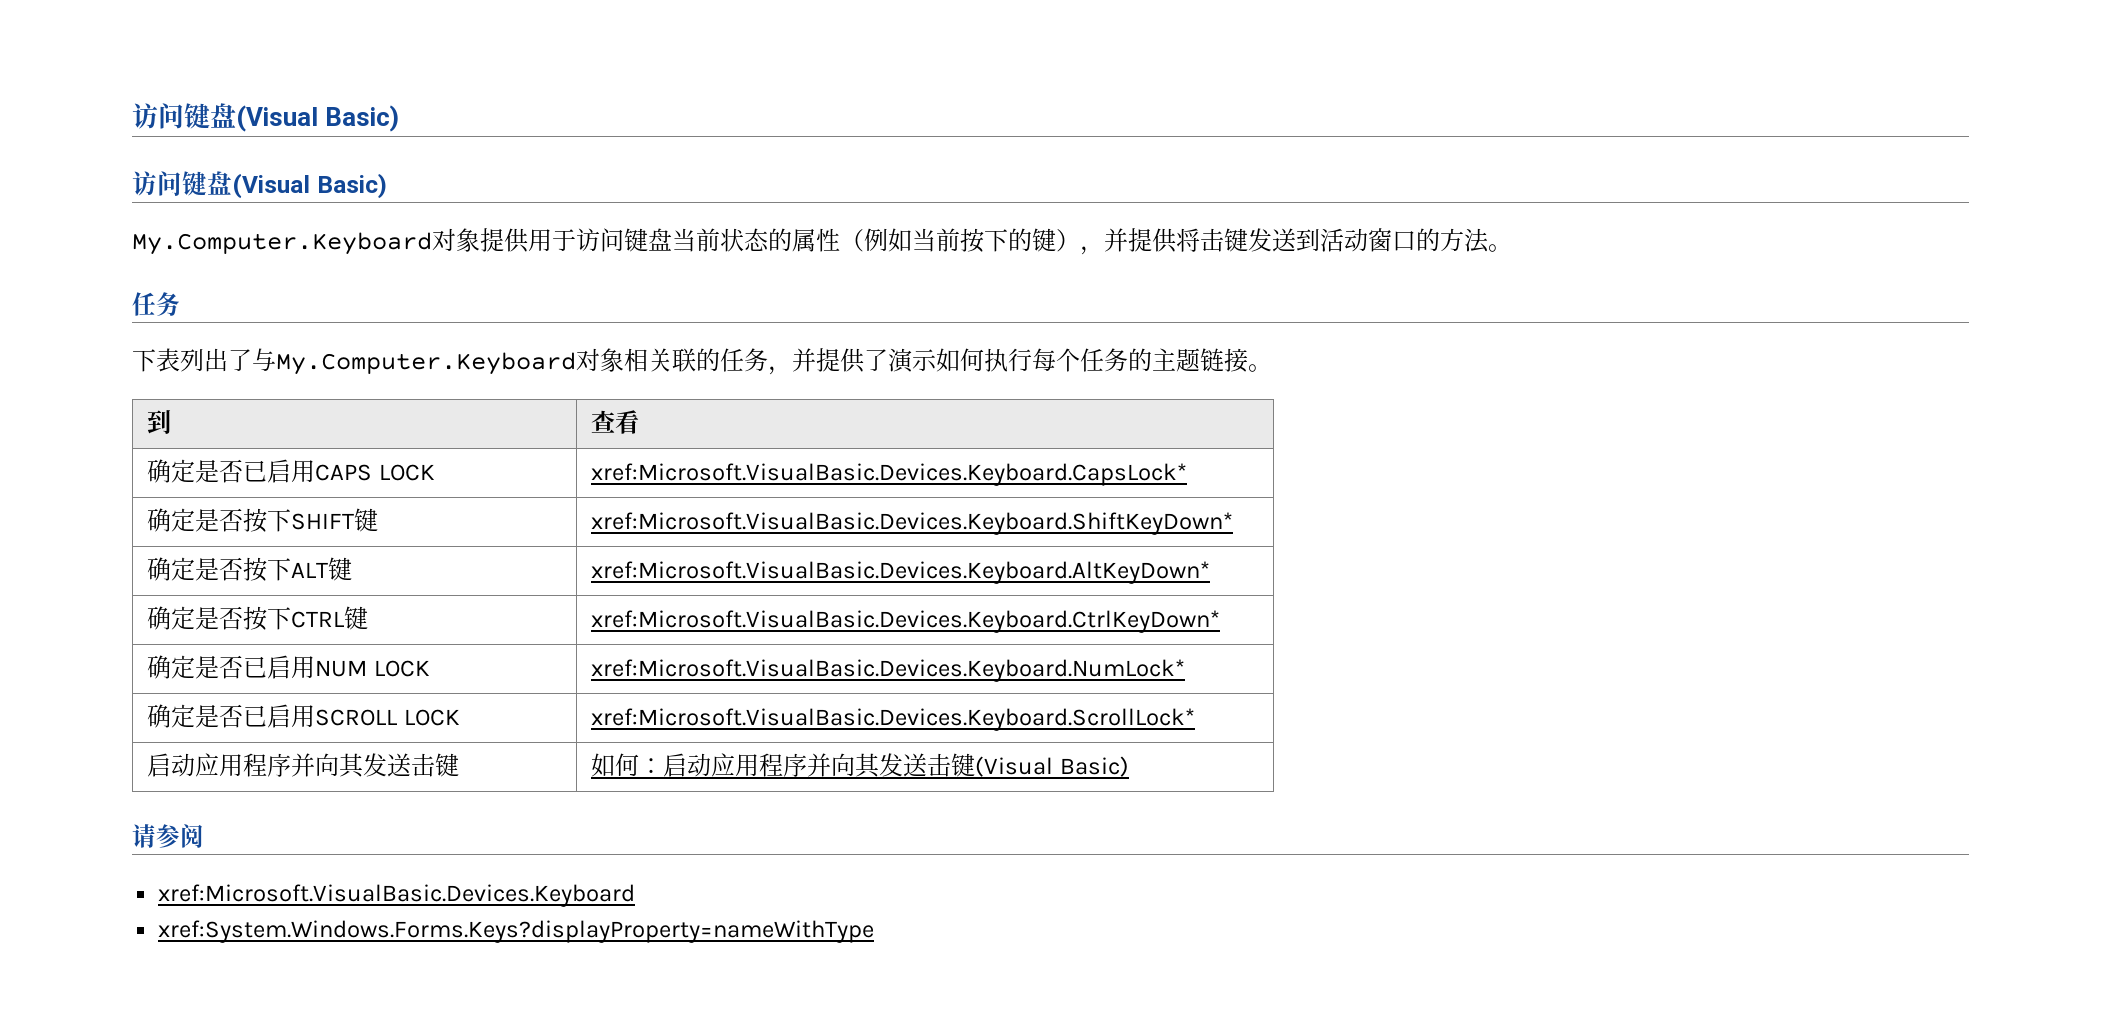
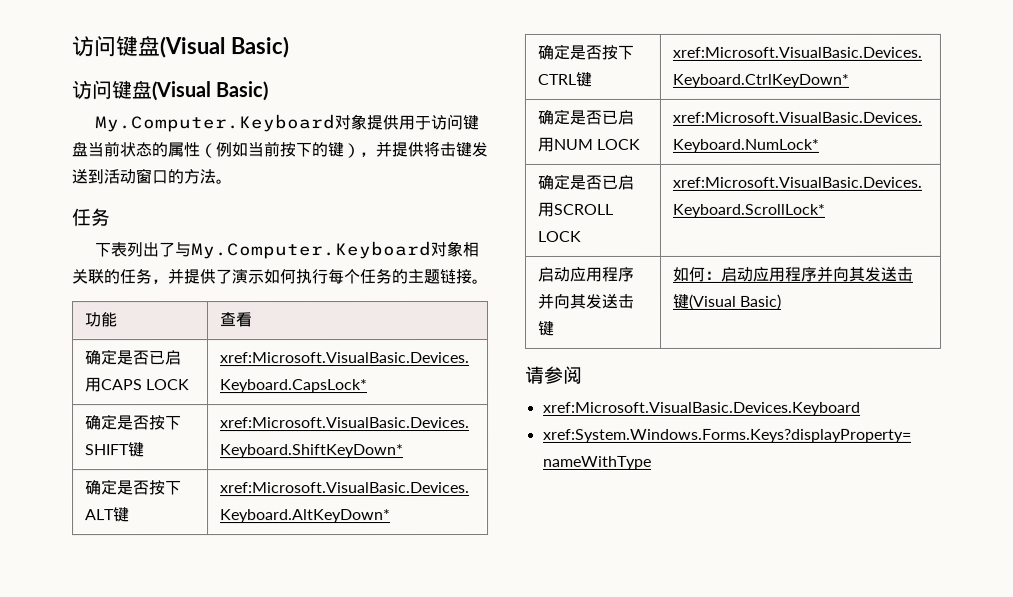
- 到 | 查看
+ 功能 | 查看

